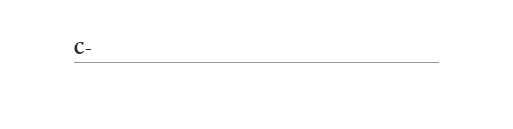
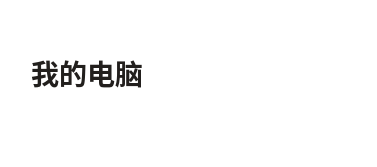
- C-
+ 我的电脑

